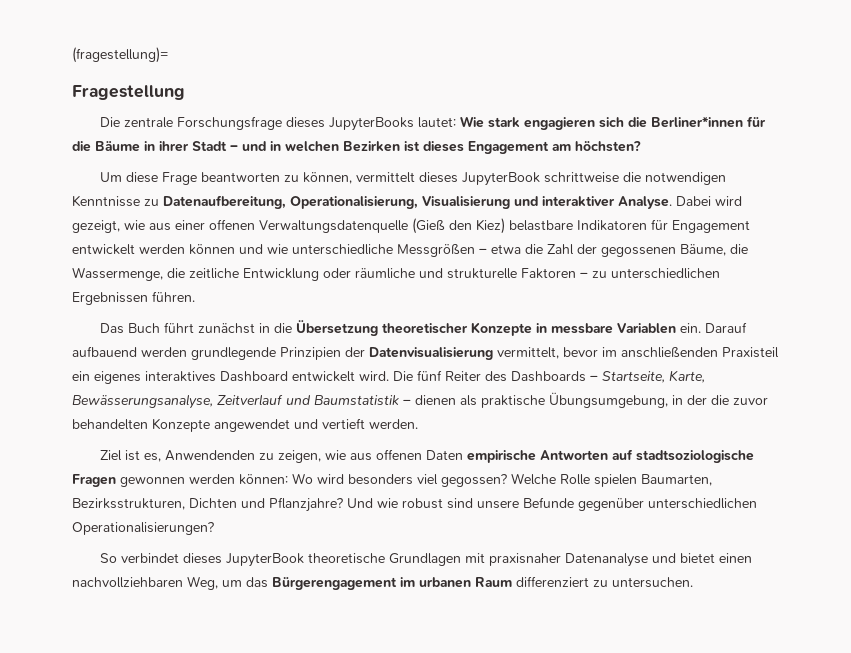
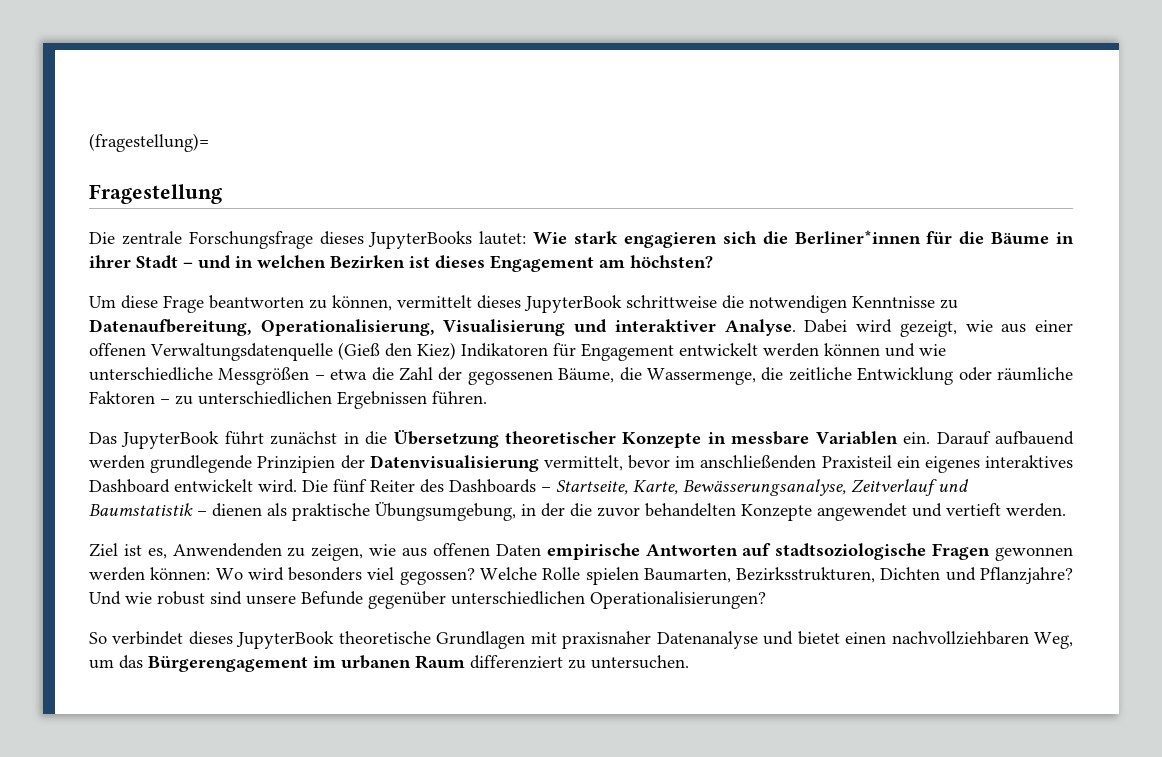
- Dabei wird gezeigt, wie aus einer offenen Verwaltungsdatenquelle (Gieß den Kiez) belastbare Indikatoren für Engagement entwickelt werden können und wie unterschiedliche Messgrößen – etwa die Zahl der gegossenen Bäume, die Wassermenge, die zeitliche Entwicklung oder räumliche und strukturelle Faktoren – zu unterschiedlichen Ergebnissen führen.
+ Dabei wird gezeigt, wie aus einer offenen Verwaltungsdatenquelle (Gieß den Kiez) Indikatoren für Engagement entwickelt werden können und wie unterschiedliche Messgrößen – etwa die Zahl der gegossenen Bäume, die Wassermenge, die zeitliche Entwicklung oder räumliche Faktoren – zu unterschiedlichen Ergebnissen führen.
- Das Buch führt zunächst in die Übersetzung theoretischer Konzepte in messbare Variablen ein.
+ Das JupyterBook führt zunächst in die Übersetzung theoretischer Konzepte in messbare Variablen ein.

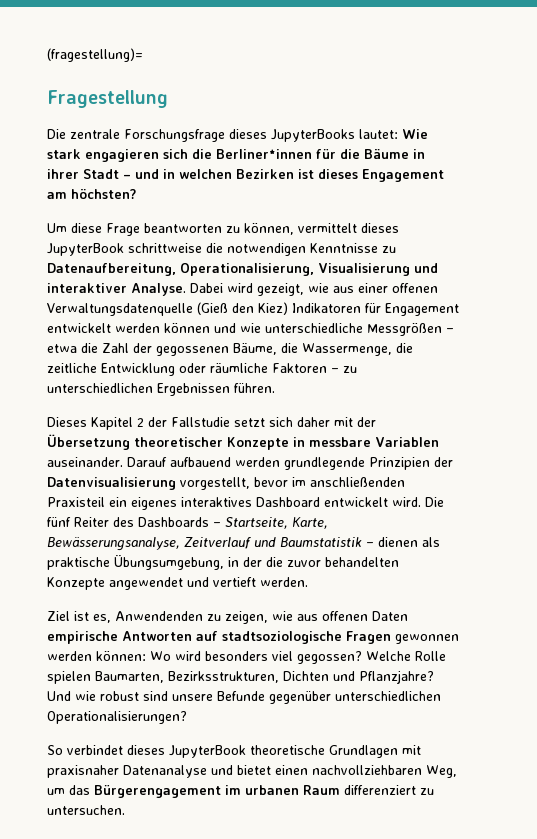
- Das JupyterBook führt zunächst in die Übersetzung theoretischer Konzepte in messbare Variablen ein.
+ Dieses Kapitel 2 der Fallstudie setzt sich daher mit der Übersetzung theoretischer Konzepte in messbare Variablen auseinander.
- Darauf aufbauend werden grundlegende Prinzipien der Datenvisualisierung vermittelt, bevor im anschließenden Praxisteil ein eigenes interaktives Dashboard entwickelt wird.
+ Darauf aufbauend werden grundlegende Prinzipien der Datenvisualisierung vorgestellt, bevor im anschließenden Praxisteil ein eigenes interaktives Dashboard entwickelt wird.

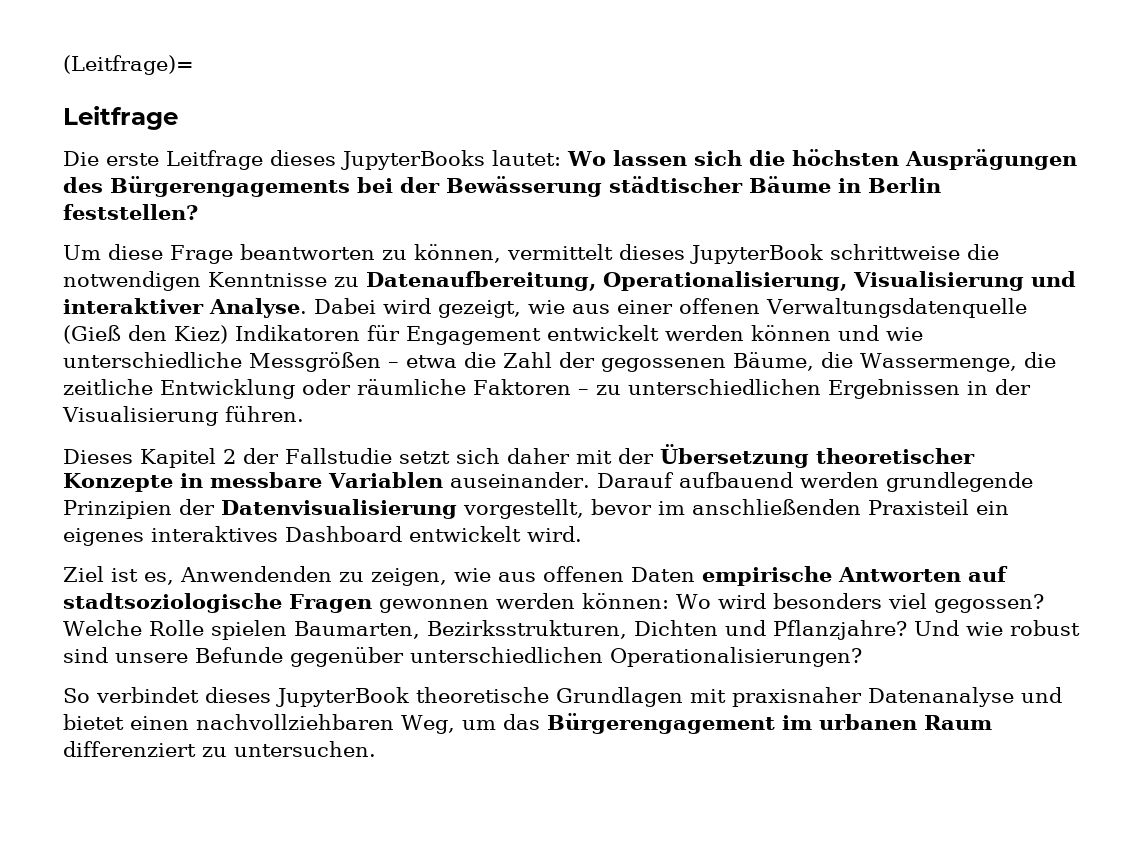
- (fragestellung)=
- Fragestellung
- Die zentrale Forschungsfrage dieses JupyterBooks lautet: Wie stark engagieren sich die Berliner*innen für die Bäume in ihrer Stadt – und in welchen Bezirken ist dieses Engagement am höchsten?
+ (Leitfrage)=
+ Leitfrage
+ Die erste Leitfrage dieses JupyterBooks lautet: Wo lassen sich die höchsten Ausprägungen des Bürgerengagements bei der Bewässerung städtischer Bäume in Berlin feststellen?
- Dabei wird gezeigt, wie aus einer offenen Verwaltungsdatenquelle (Gieß den Kiez) Indikatoren für Engagement entwickelt werden können und wie unterschiedliche Messgrößen – etwa die Zahl der gegossenen Bäume, die Wassermenge, die zeitliche Entwicklung oder räumliche Faktoren – zu unterschiedlichen Ergebnissen führen.
+ Dabei wird gezeigt, wie aus einer offenen Verwaltungsdatenquelle (Gieß den Kiez) Indikatoren für Engagement entwickelt werden können und wie unterschiedliche Messgrößen – etwa die Zahl der gegossenen Bäume, die Wassermenge, die zeitliche Entwicklung oder räumliche Faktoren – zu unterschiedlichen Ergebnissen in der Visualisierung führen.
- Die fünf Reiter des Dashboards – Startseite, Karte, Bewässerungsanalyse, Zeitverlauf und Baumstatistik – dienen als praktische Übungsumgebung, in der die zuvor behandelten Konzepte angewendet und vertieft werden.

